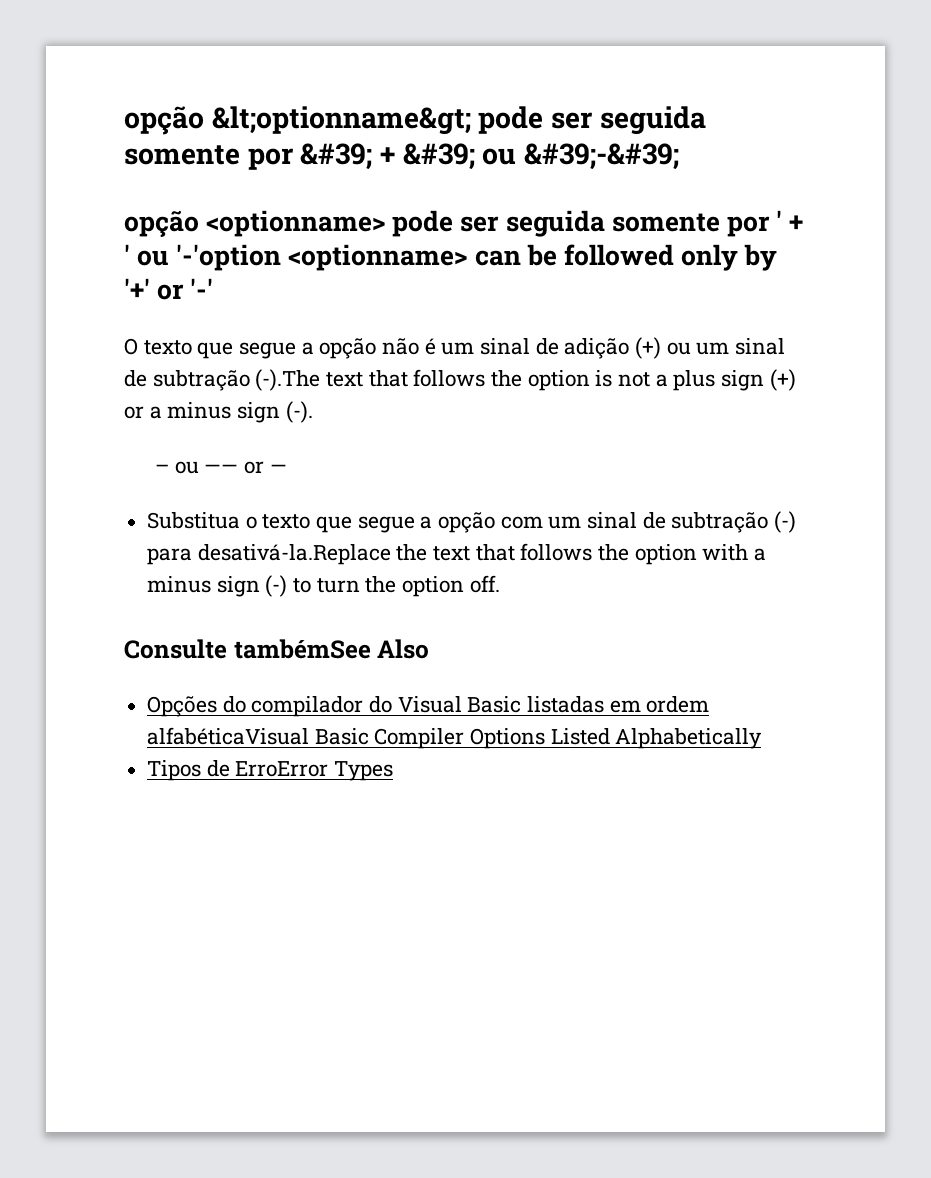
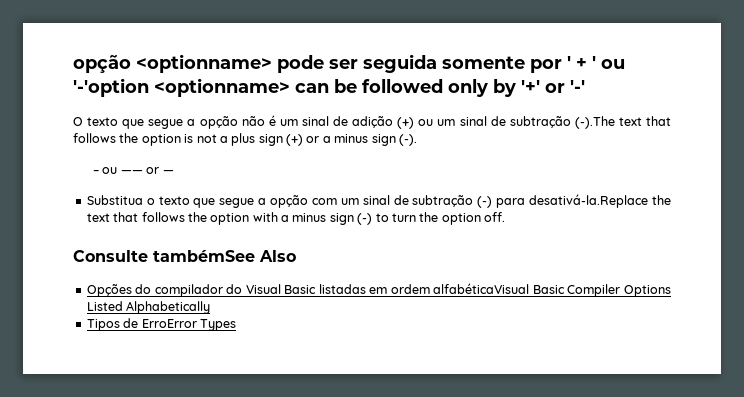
- opção &lt;optionname&gt; pode ser seguida somente por &#39; + &#39; ou &#39;-&#39;

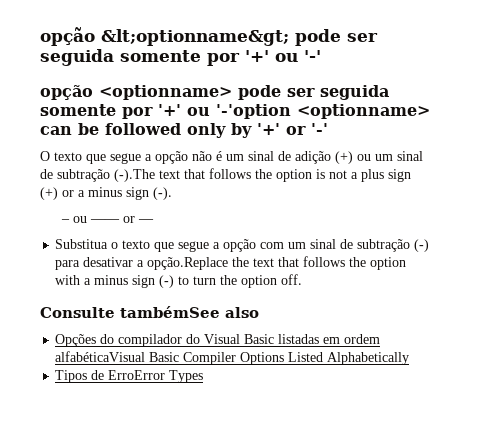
- opção <optionname> pode ser seguida somente por ' + ' ou '-'option <optionname> can be followed only by '+' or '-'
+ opção &lt;optionname&gt; pode ser seguida somente por '+' ou '-'
+ opção <optionname> pode ser seguida somente por '+' ou '-'option <optionname> can be followed only by '+' or '-'
- Substitua o texto que segue a opção com um sinal de subtração (-) para desativá-la.Replace the text that follows the option with a minus sign (-) to turn the option off.
+ Substitua o texto que segue a opção com um sinal de subtração (-) para desativar a opção.Replace the text that follows the option with a minus sign (-) to turn the option off.
- Consulte tambémSee Also
+ Consulte tambémSee also

